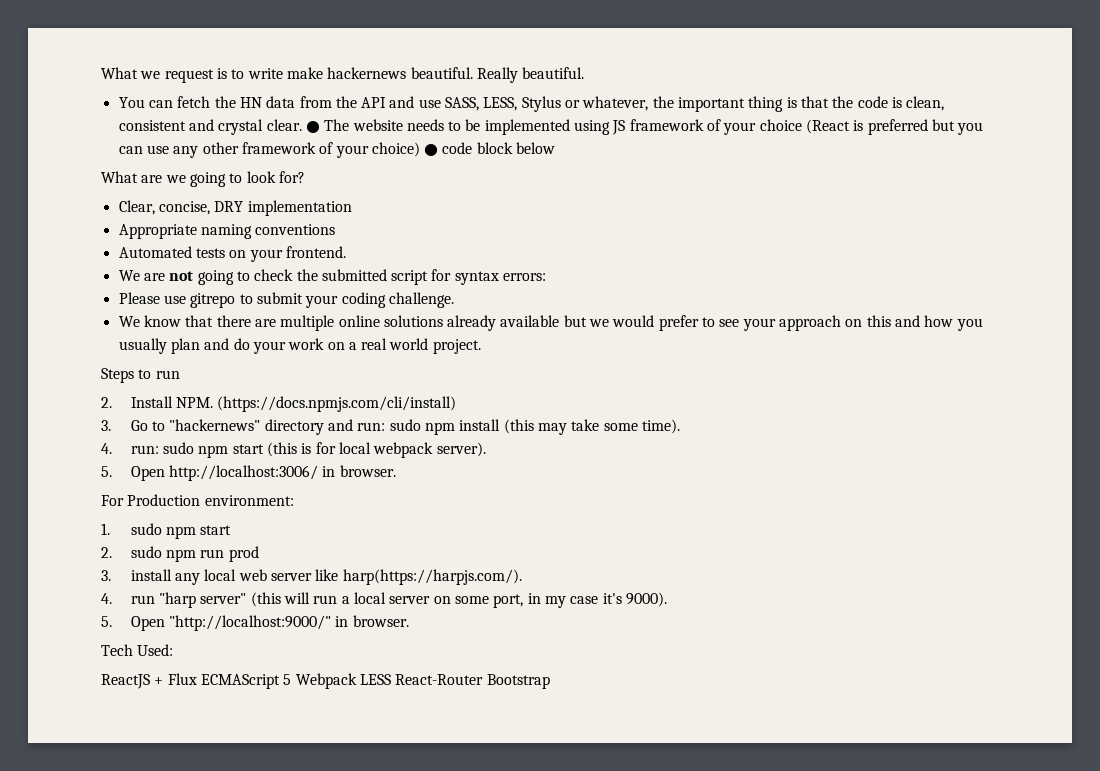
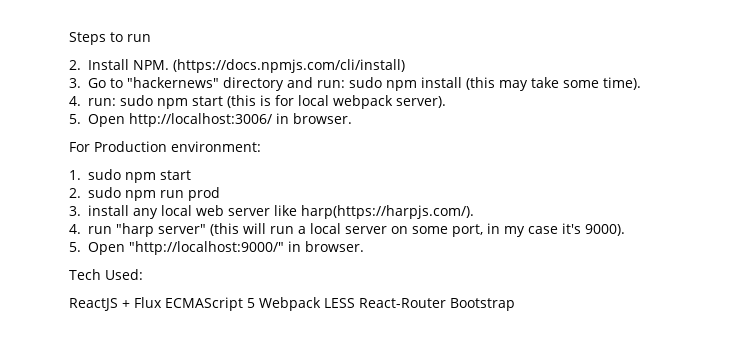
- What we request is to write make hackernews beautiful. Really beautiful.
- You can fetch the HN data from the API and use SASS, LESS, Stylus or whatever, the important thing is that the code is clean, consistent and crystal clear. ● The website needs to be implemented using JS framework of your choice (React is preferred but you can use any other framework of your choice) ● code block below
- What are we going to look for?
- Clear, concise, DRY implementation
- Appropriate naming conventions
- Automated tests on your frontend.
- We are not going to check the submitted script for syntax errors:
- Please use gitrepo to submit your coding challenge.
- We know that there are multiple online solutions already available but we would prefer to see your approach on this and how you usually plan and do your work on a real world project.

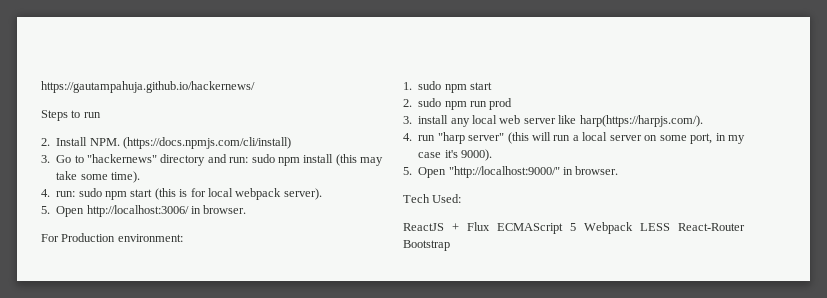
+ https://gautampahuja.github.io/hackernews/

